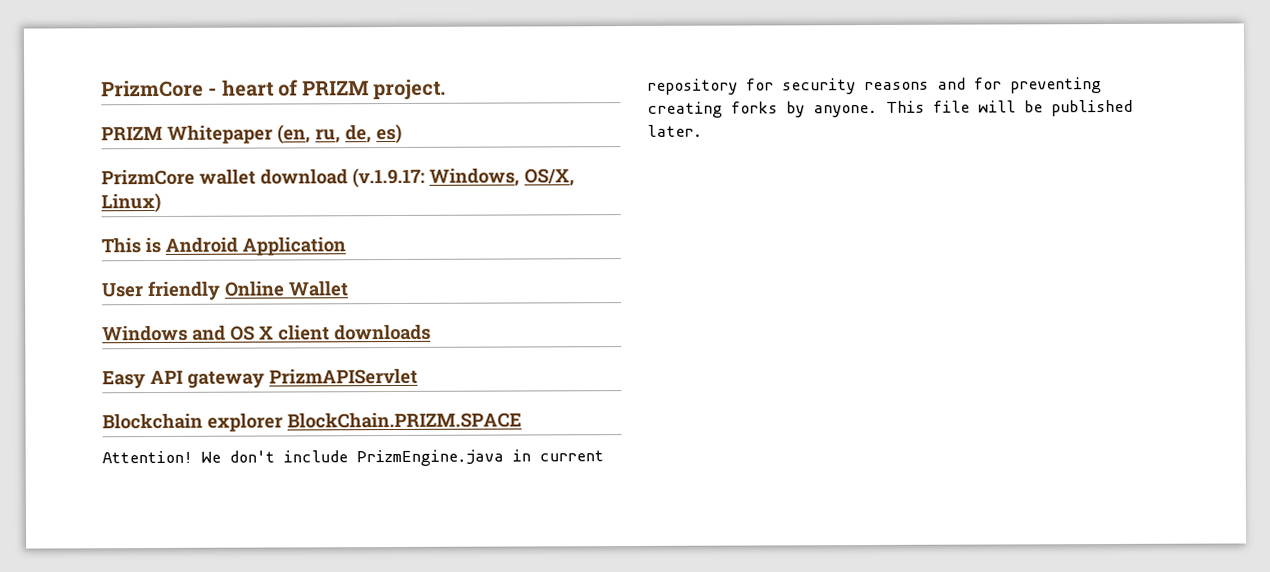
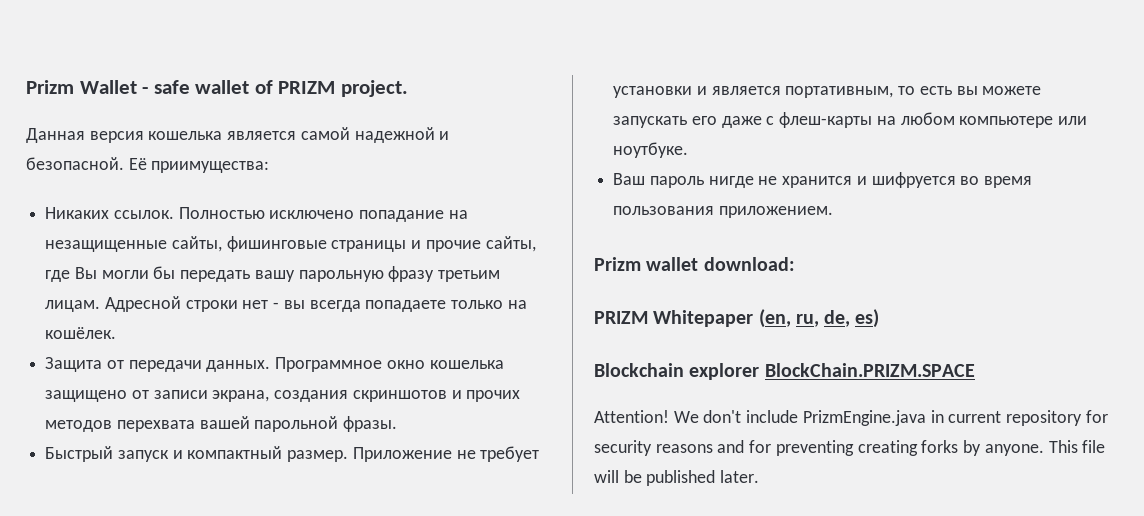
- PrizmCore - heart of PRIZM project.
+ Prizm Wallet - safe wallet of PRIZM project.
+ Данная версия кошелька является самой надежной и безопасной. Её приимущества:
+ Никаких ссылок. Полностью исключено попадание на незащищенные сайты, фишинговые страницы и прочие сайты, где Вы могли бы передать вашу парольную фразу третьим лицам. Адресной строки нет - вы всегда попадаете только на кошёлек.
+ Защита от передачи данных. Программное окно кошелька защищено от записи экрана, создания скриншотов и прочих методов перехвата вашей парольной фразы.
+ Быстрый запуск и компактный размер. Приложение не требует установки и является портативным, то есть вы можете запускать его даже с флеш-карты на любом компьютере или ноутбуке.
+ Ваш пароль нигде не хранится и шифруется во время пользования приложением.
+ Prizm wallet download:
- PrizmCore wallet download (v.1.9.17: Windows, OS/X, Linux)
- This is Android Application
- User friendly Online Wallet
- Windows and OS X client downloads
- Easy API gateway PrizmAPIServlet

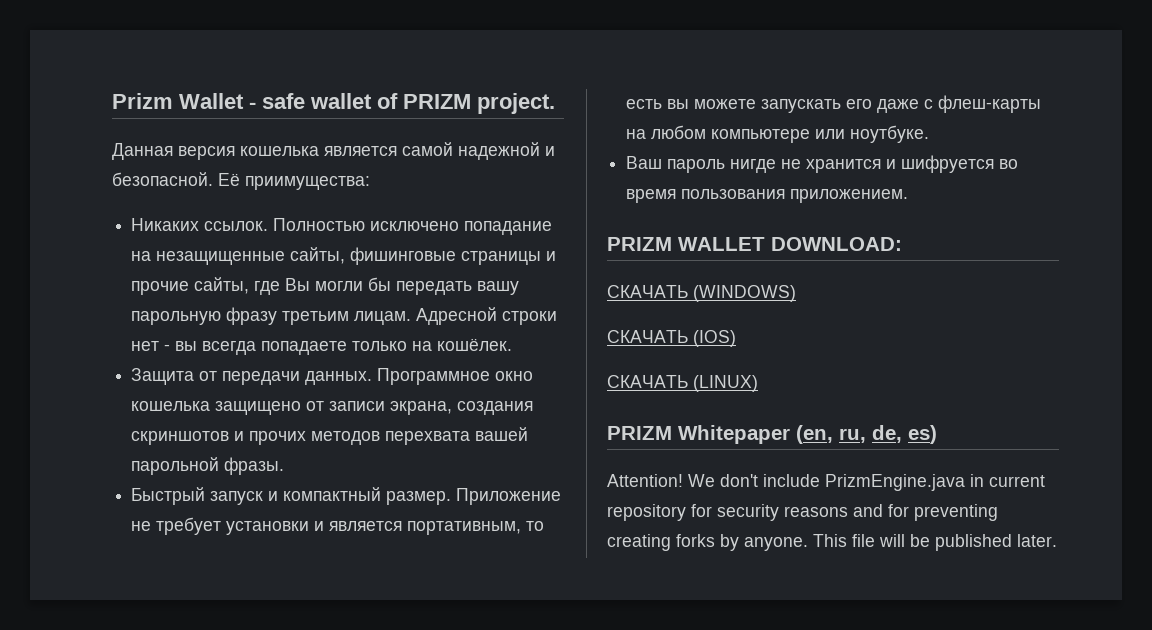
- Prizm wallet download:
+ PRIZM WALLET DOWNLOAD:
+ СКАЧАТЬ (WINDOWS)
+ СКАЧАТЬ (IOS)
+ СКАЧАТЬ (LINUX)
- Blockchain explorer BlockChain.PRIZM.SPACE

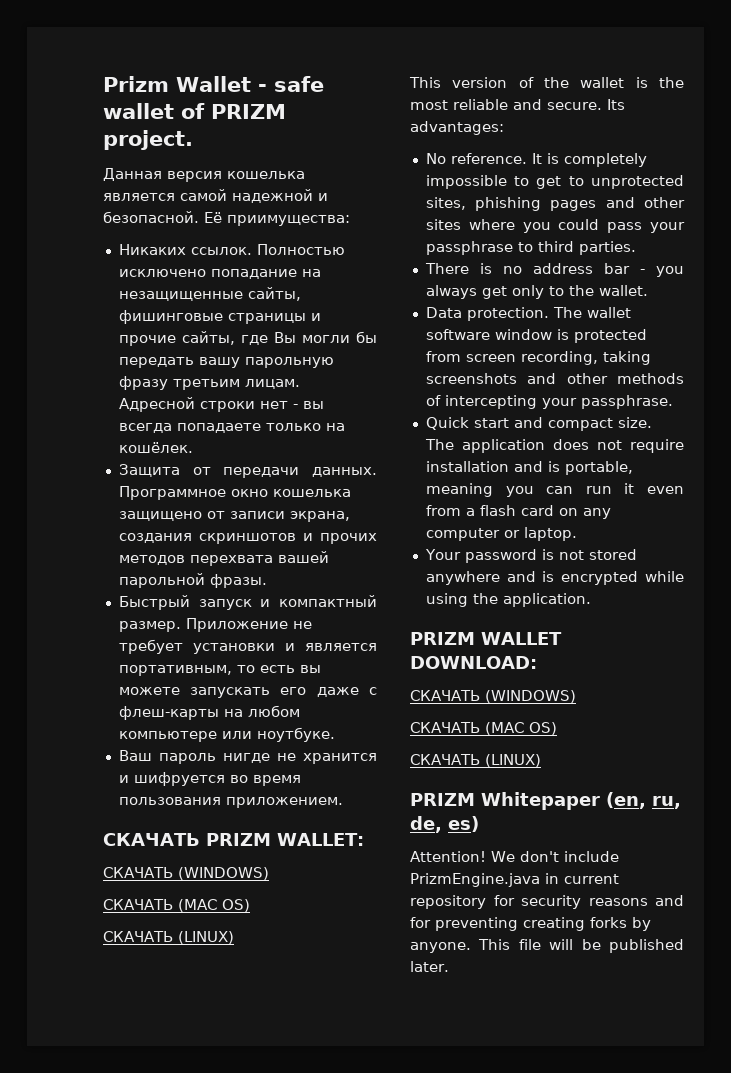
+ СКАЧАТЬ PRIZM WALLET:
+ СКАЧАТЬ (WINDOWS)
+ СКАЧАТЬ (MAC OS)
+ СКАЧАТЬ (LINUX)
+ This version of the wallet is the most reliable and secure. Its advantages:
+ No reference. It is completely impossible to get to unprotected sites, phishing pages and other sites where you could pass your passphrase to third parties.
+ There is no address bar - you always get only to the wallet.
+ Data protection. The wallet software window is protected from screen recording, taking screenshots and other methods of intercepting your passphrase.
+ Quick start and compact size. The application does not require installation and is portable, meaning you can run it even from a flash card on any computer or laptop.
+ Your password is not stored anywhere and is encrypted while using the application.
  PRIZM WALLET DOWNLOAD:
  СКАЧАТЬ (WINDOWS)
- СКАЧАТЬ (IOS)
+ СКАЧАТЬ (MAC OS)

